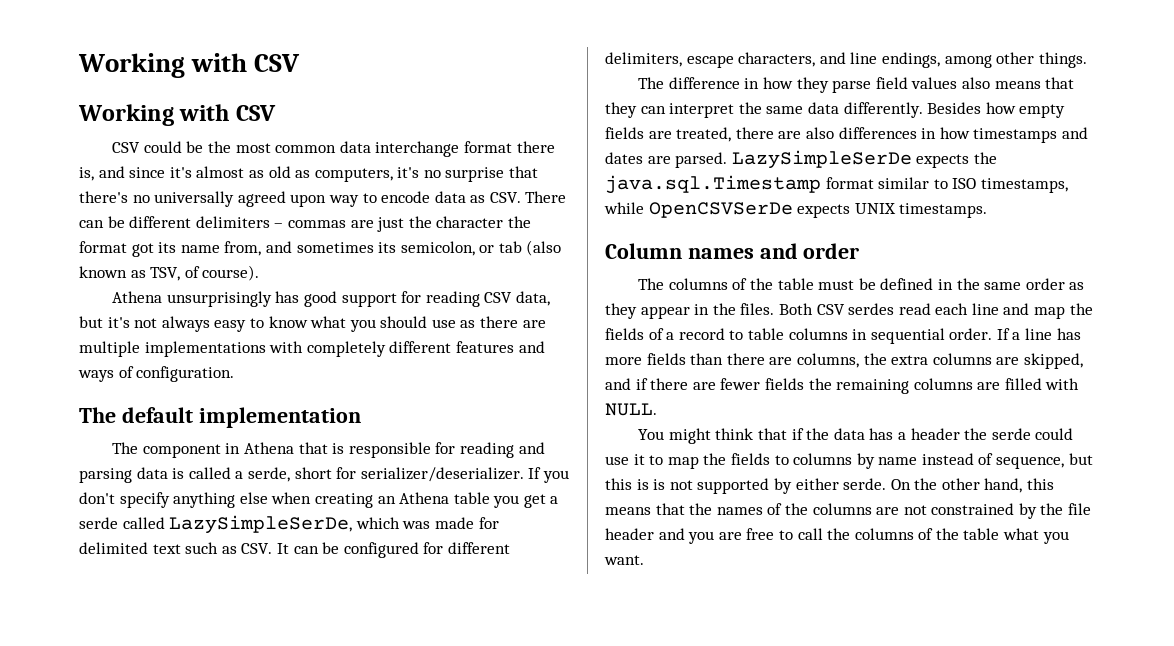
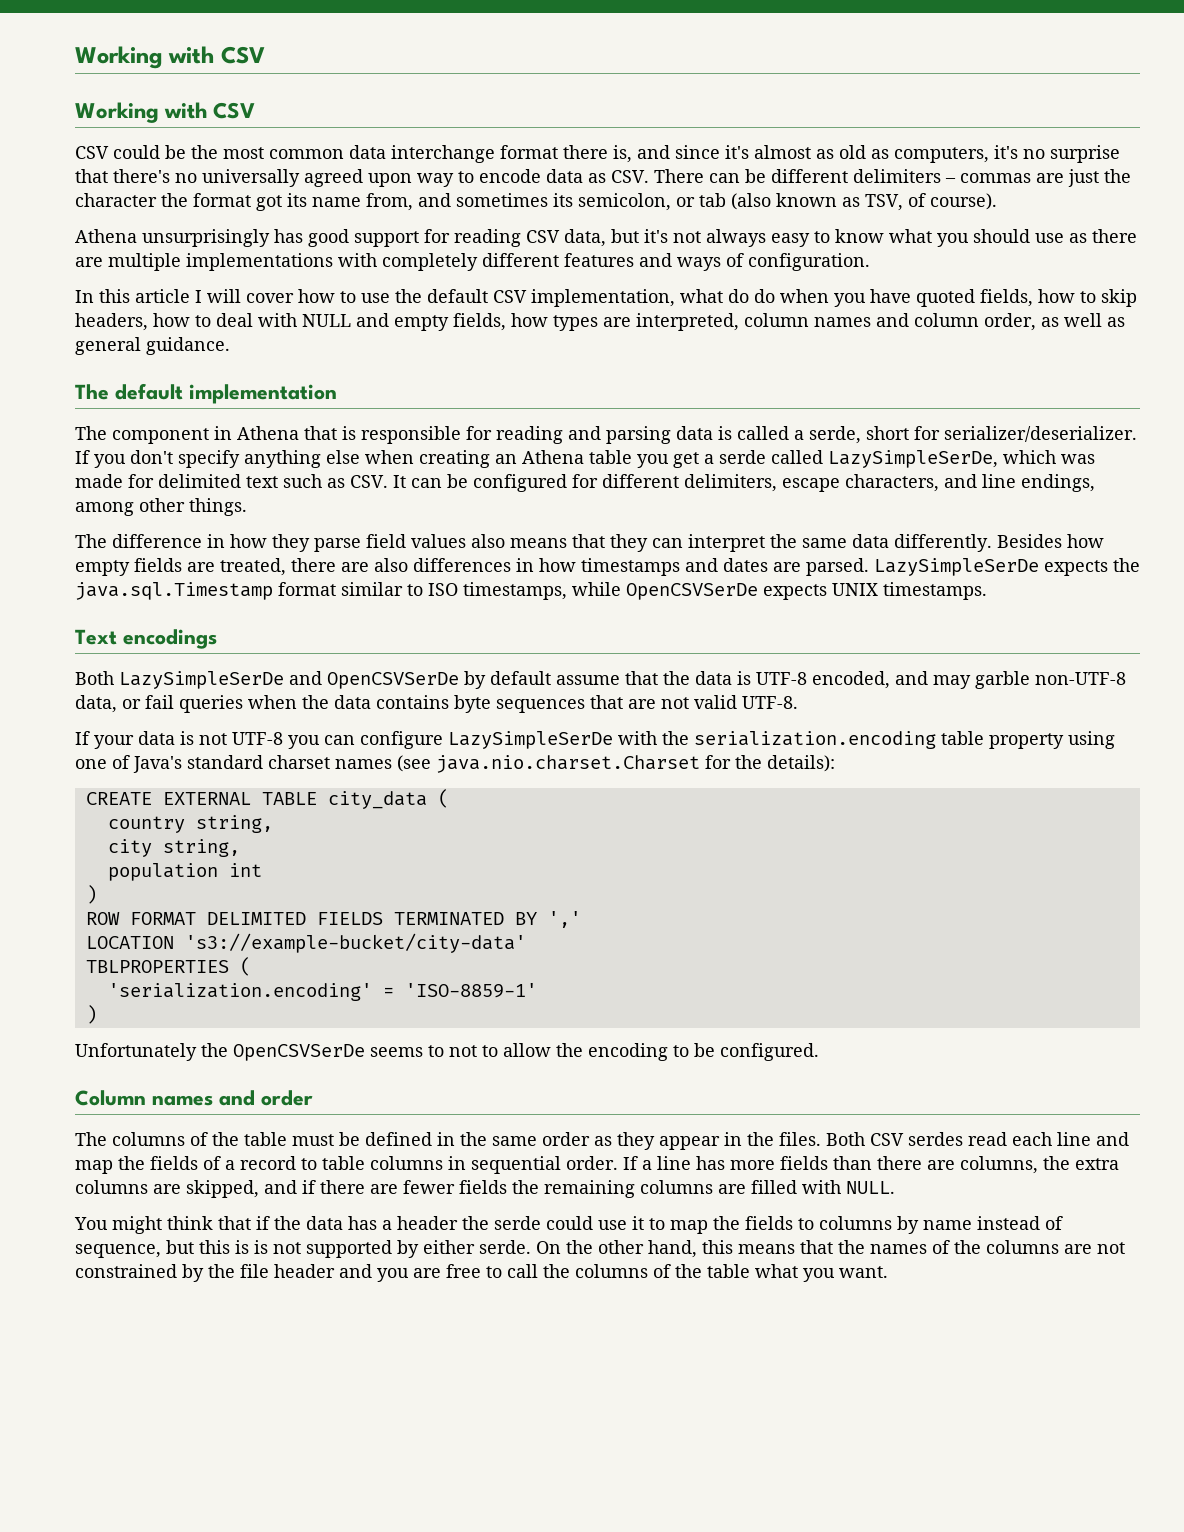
+ In this article I will cover how to use the default CSV implementation, what do do when you have quoted fields, how to skip headers, how to deal with NULL and empty fields, how types are interpreted, column names and column order, as well as general guidance.
+ Text encodings
+ Both LazySimpleSerDe and OpenCSVSerDe by default assume that the data is UTF-8 encoded, and may garble non-UTF-8 data, or fail queries when the data contains byte sequences that are not valid UTF-8.
+ If your data is not UTF-8 you can configure LazySimpleSerDe with the serialization.encoding table property using one of Java's standard charset names (see java.nio.charset.Charset for the details):
+ CREATE EXTERNAL TABLE city_data (
+ country string,
+ city string,
+ population int
+ )
+ ROW FORMAT DELIMITED FIELDS TERMINATED BY ','
+ LOCATION 's3://example-bucket/city-data'
+ TBLPROPERTIES (
+ 'serialization.encoding' = 'ISO-8859-1'
+ )
+ Unfortunately the OpenCSVSerDe seems to not to allow the encoding to be configured.

